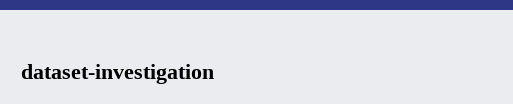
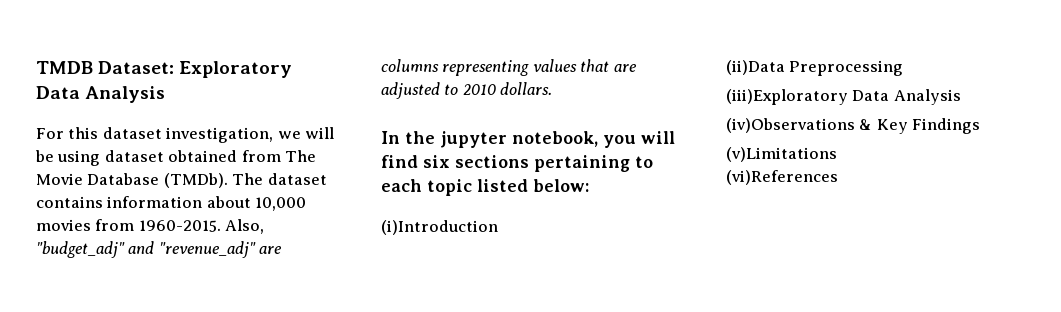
- dataset-investigation
+ TMDB Dataset: Exploratory Data Analysis
+ For this dataset investigation, we will be using dataset obtained from The Movie Database (TMDb). The dataset contains information about 10,000 movies from 1960-2015. Also, "budget_adj" and "revenue_adj" are columns representing values that are adjusted to 2010 dollars.
+ In the jupyter notebook, you will find six sections pertaining to each topic listed below:
+ (i)Introduction
+ (ii)Data Preprocessing
+ (iii)Exploratory Data Analysis
+ (iv)Observations & Key Findings
+ (v)Limitations
+ (vi)References

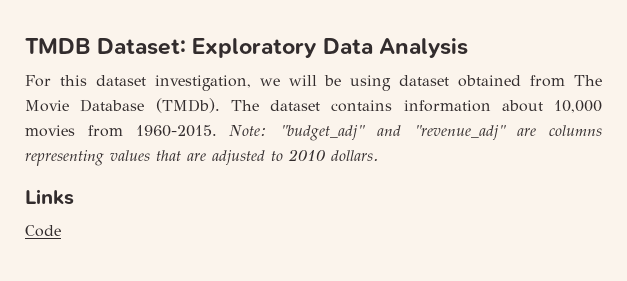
- Also, "budget_adj" and "revenue_adj" are columns representing values that are adjusted to 2010 dollars.
+ Note: "budget_adj" and "revenue_adj" are columns representing values that are adjusted to 2010 dollars.
- In the jupyter notebook, you will find six sections pertaining to each topic listed below:
- (i)Introduction
- (ii)Data Preprocessing
- (iii)Exploratory Data Analysis
- (iv)Observations & Key Findings
- (v)Limitations
- (vi)References
+ Links
+ Code

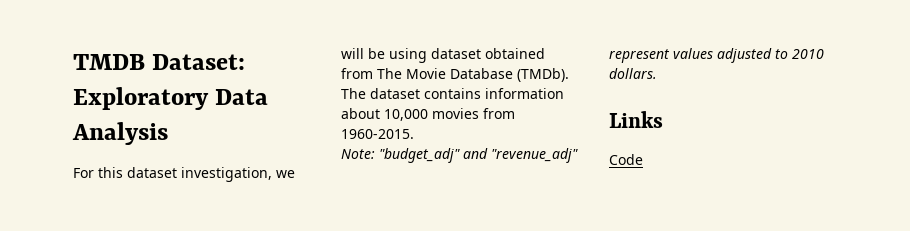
- The dataset contains information about 10,000 movies from 1960-2015. Note: "budget_adj" and "revenue_adj" are columns representing values that are adjusted to 2010 dollars.
+ The dataset contains information about 10,000 movies from 1960-2015.
+ Note: "budget_adj" and "revenue_adj" represent values adjusted to 2010 dollars.

